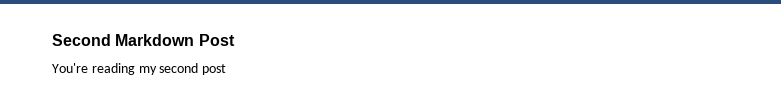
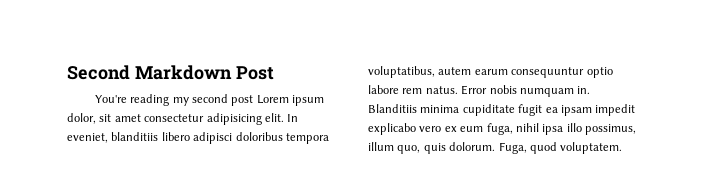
- You're reading my second post
+ You're reading my second post Lorem ipsum dolor, sit amet consectetur adipisicing elit. In eveniet, blanditiis libero adipisci doloribus tempora voluptatibus, autem earum consequuntur optio labore rem natus. Error nobis numquam in. Blanditiis minima cupiditate fugit ea ipsam impedit explicabo vero ex eum fuga, nihil ipsa illo possimus, illum quo, quis dolorum. Fuga, quod voluptatem.

